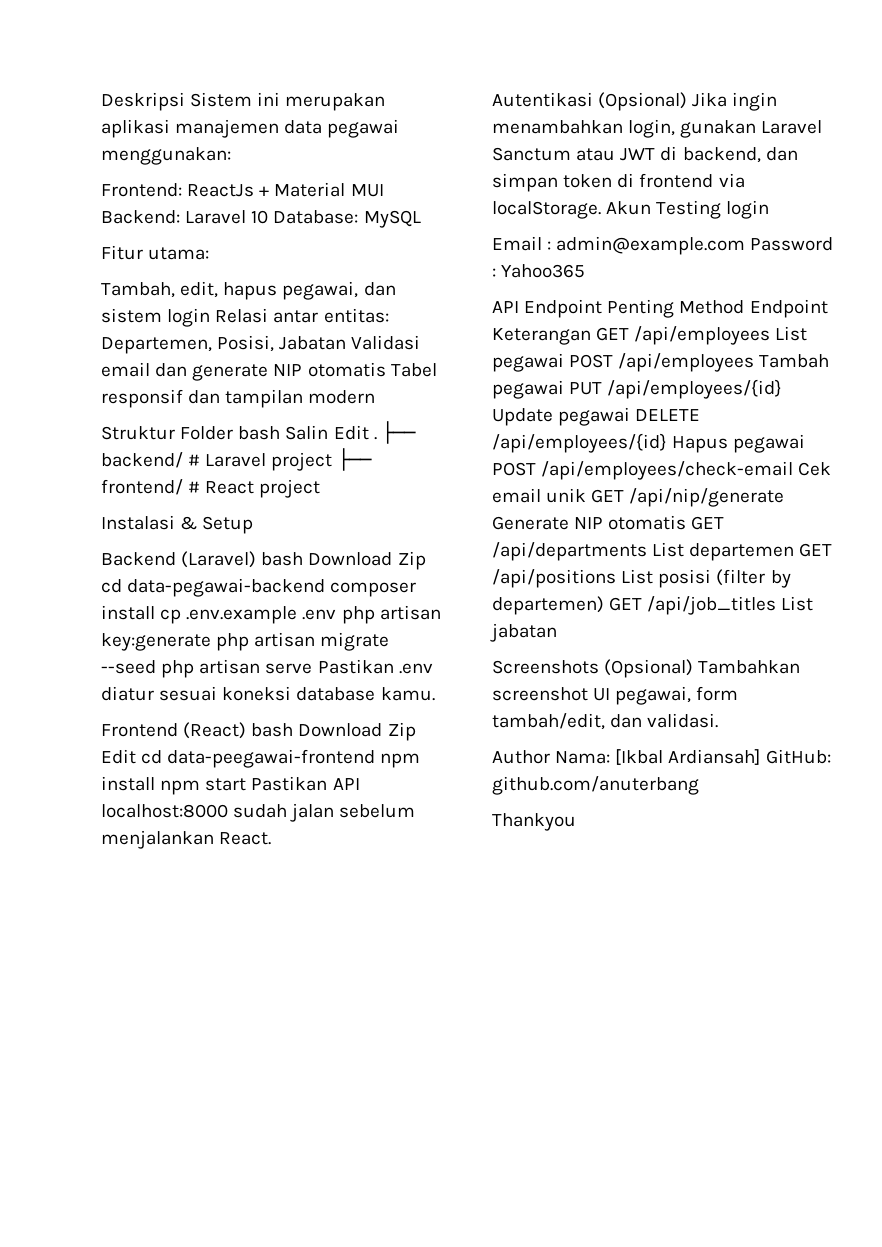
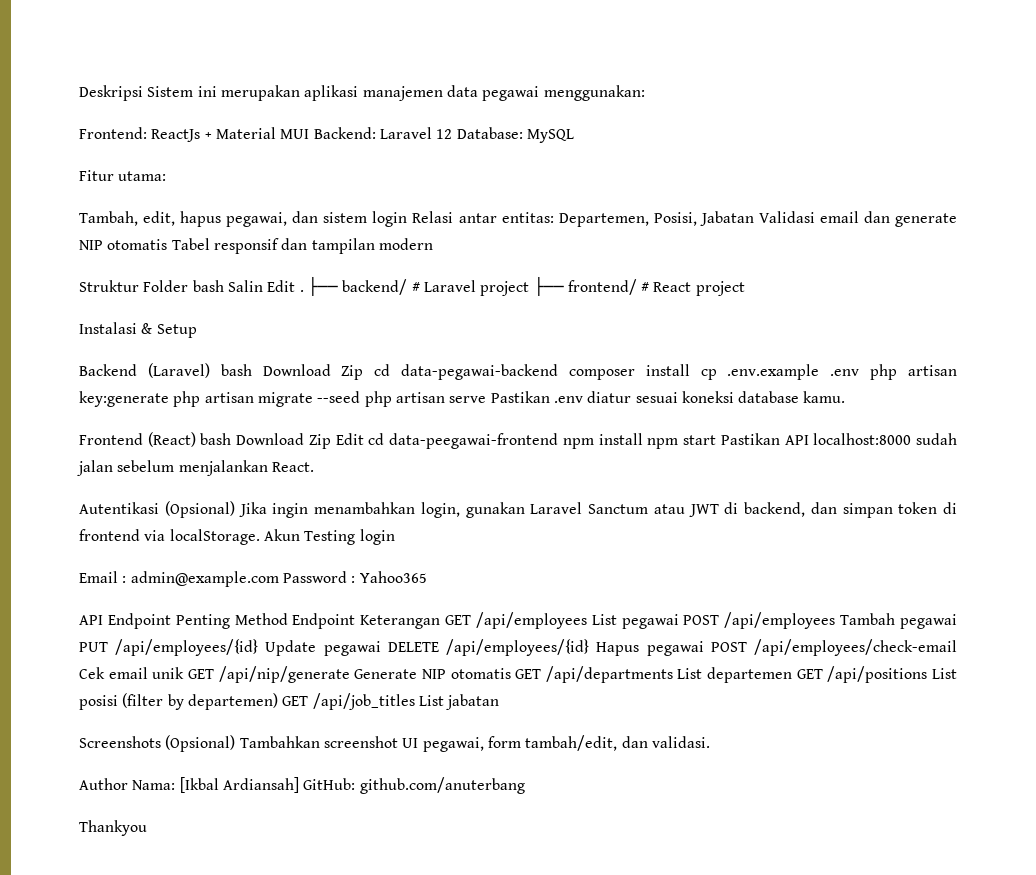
- Frontend: ReactJs + Material MUI Backend: Laravel 10 Database: MySQL
+ Frontend: ReactJs + Material MUI Backend: Laravel 12 Database: MySQL

